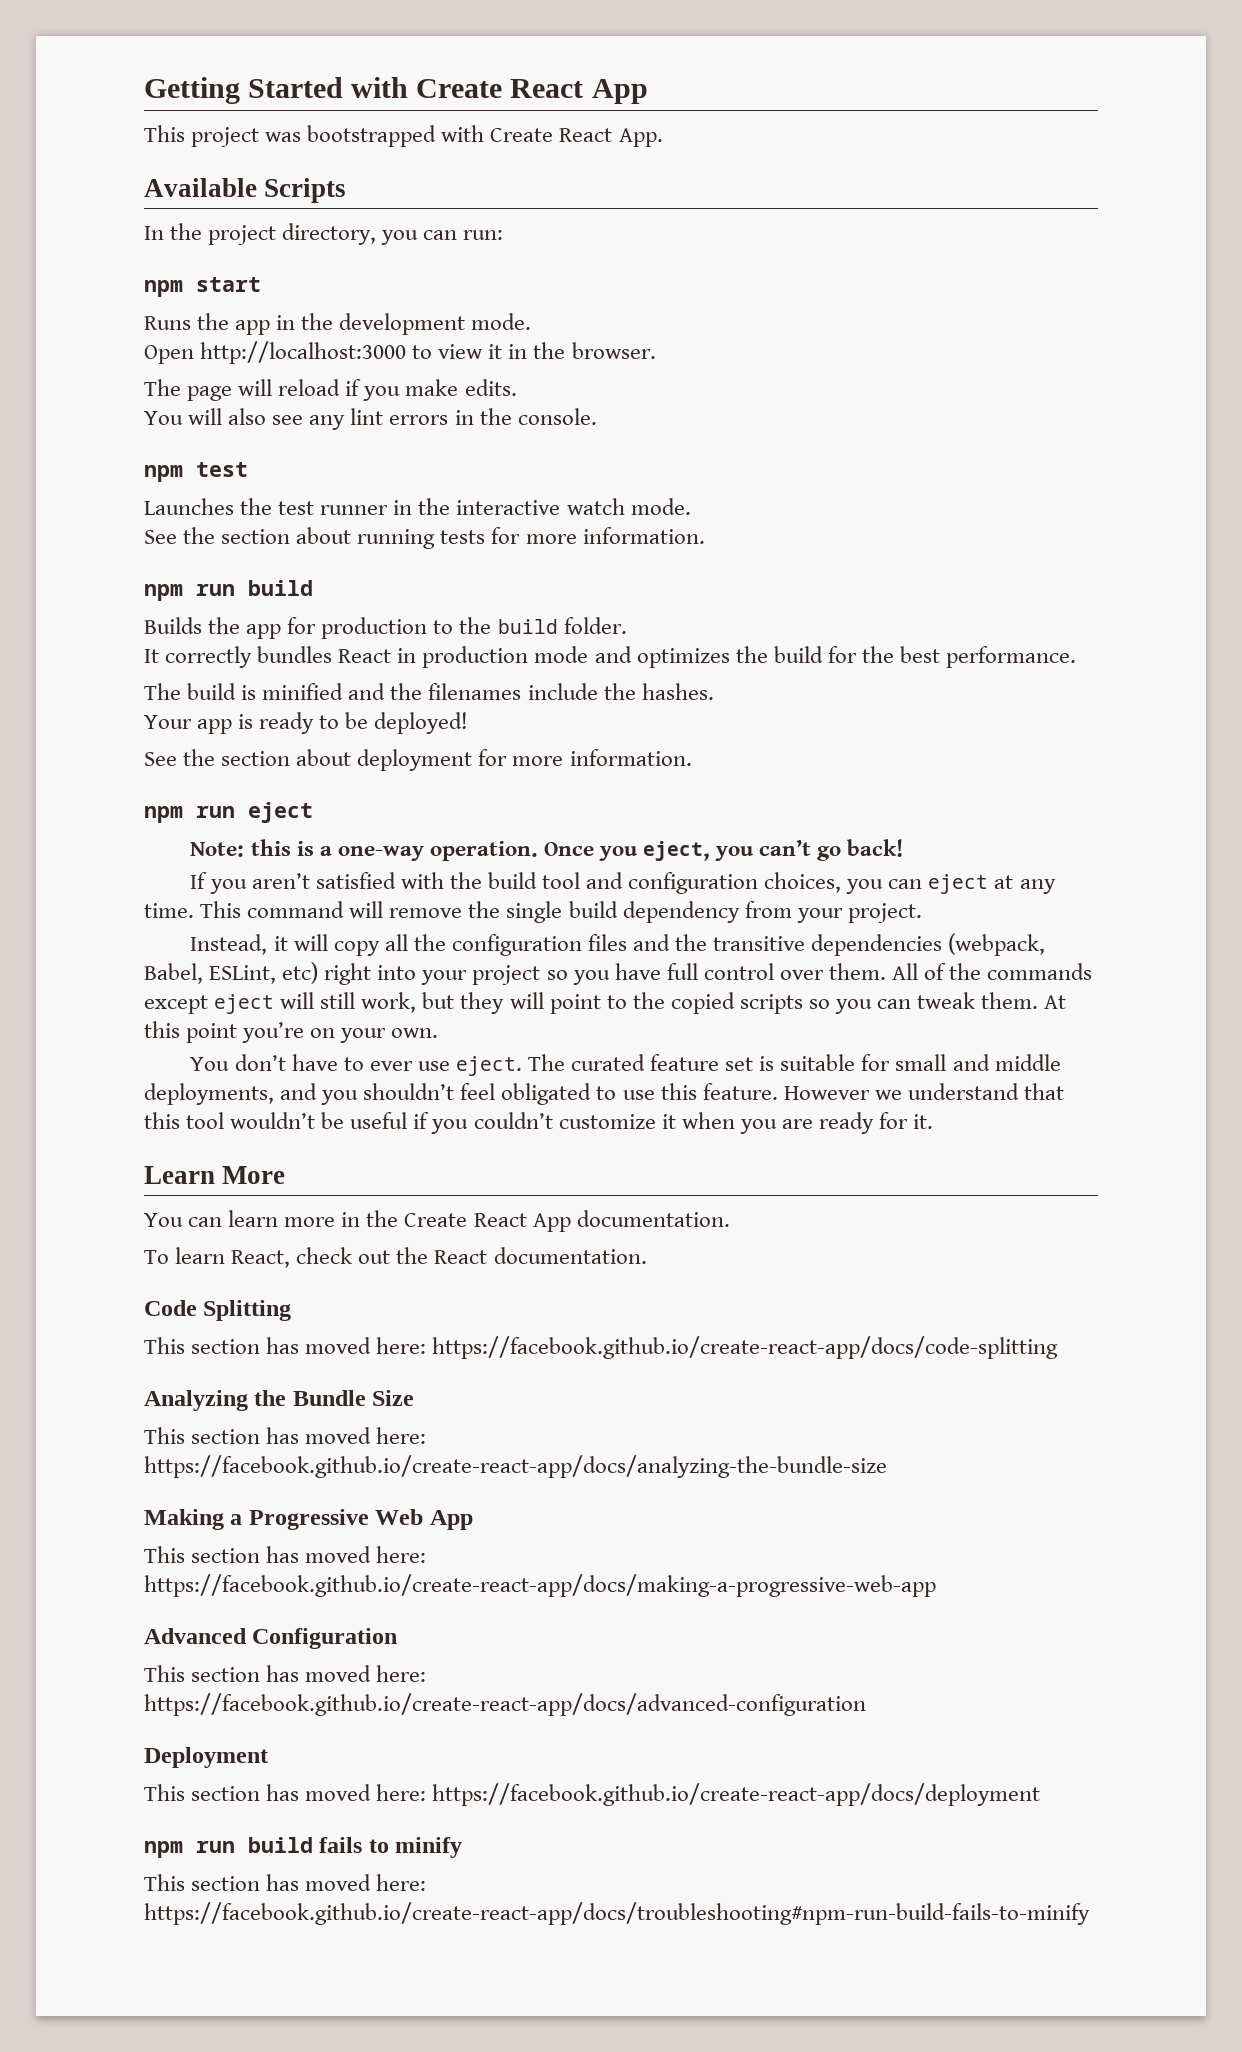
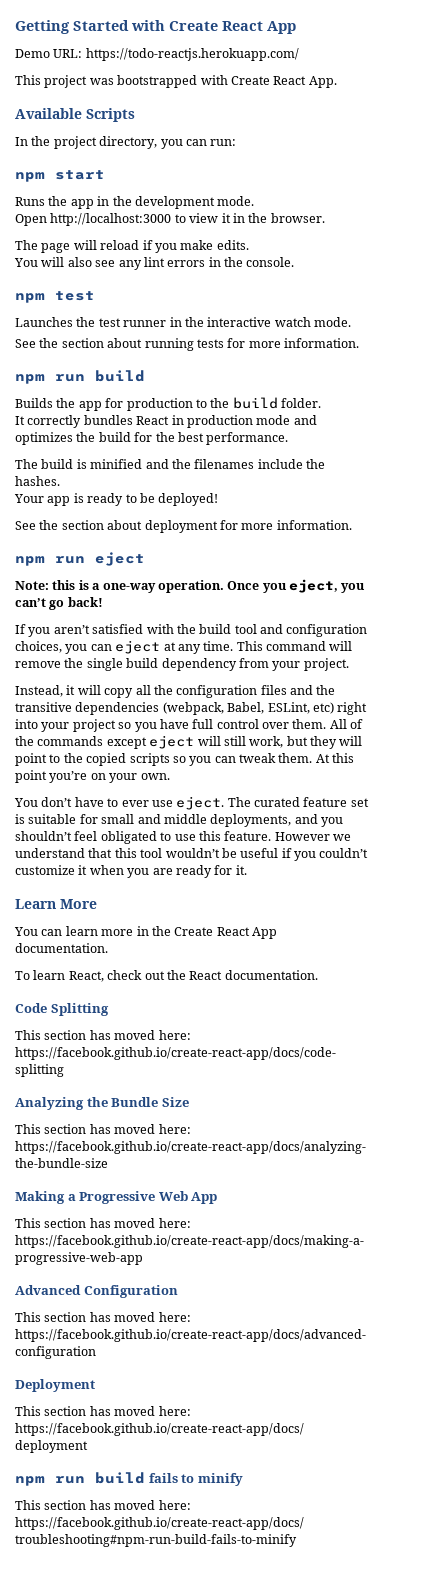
+ Demo URL: https://todo-reactjs.herokuapp.com/

